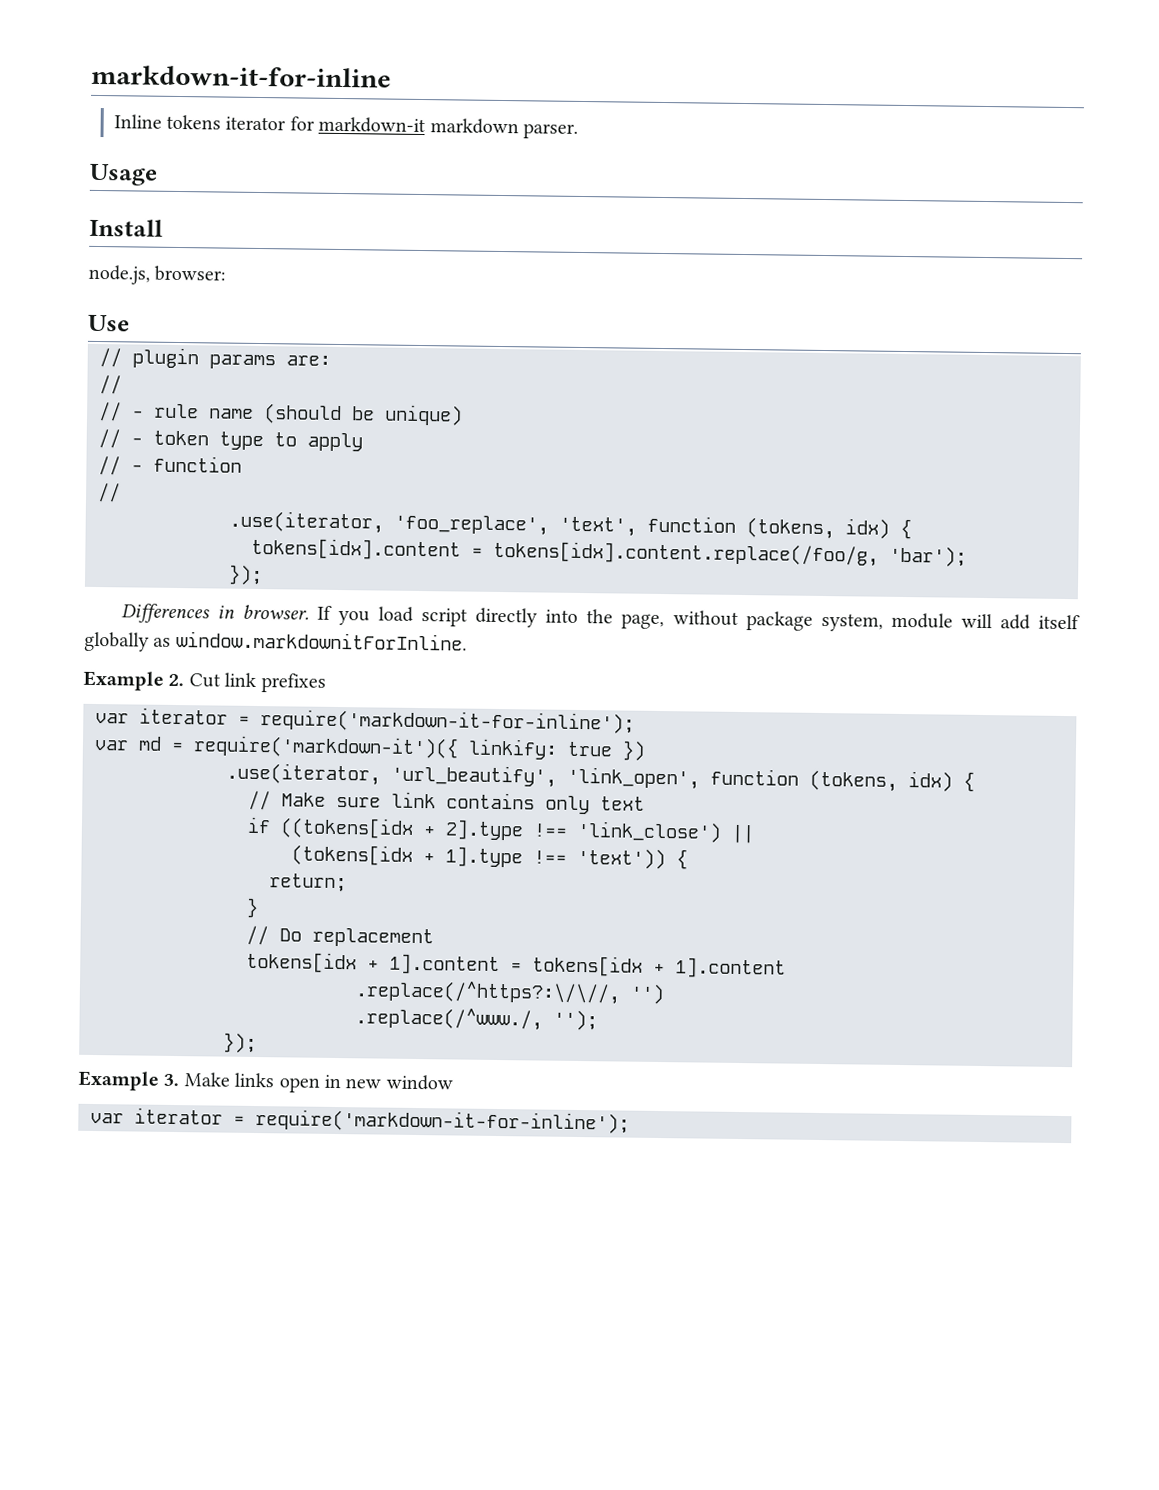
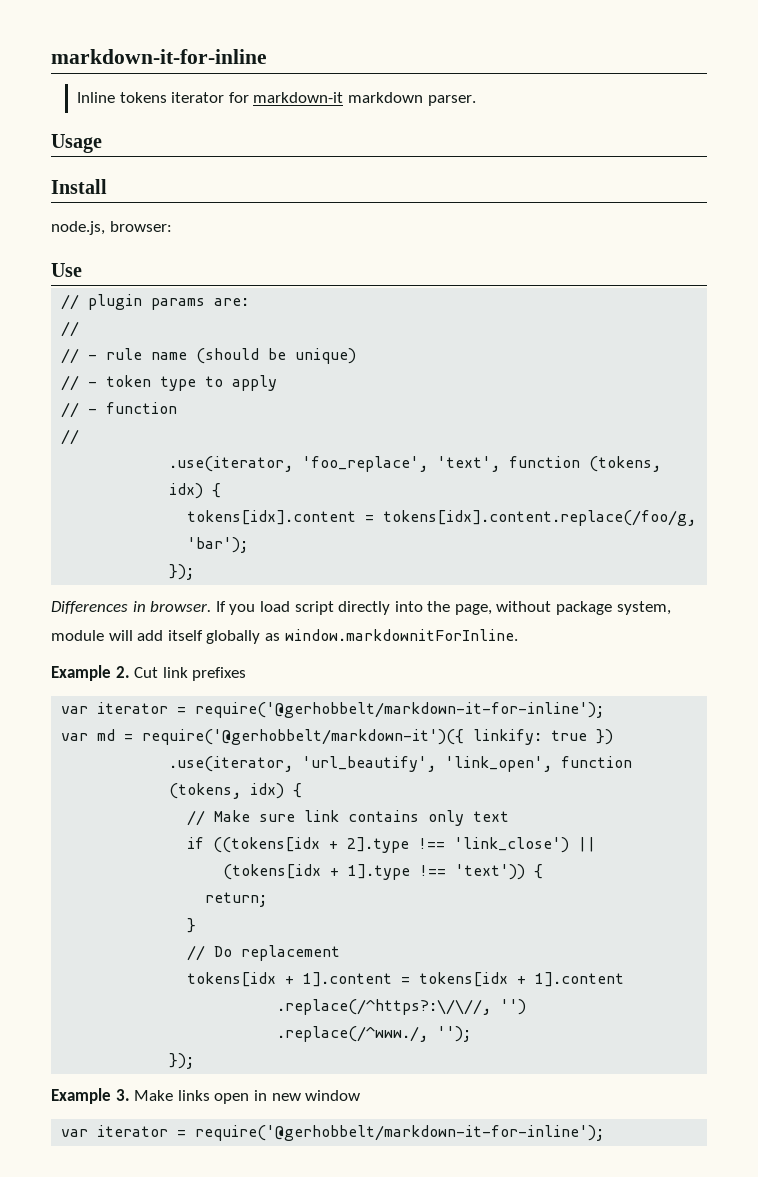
  Example 2. Cut link prefixes
- var iterator = require('markdown-it-for-inline');
+ var iterator = require('@gerhobbelt/markdown-it-for-inline');
- var md = require('markdown-it')({ linkify: true })
+ var md = require('@gerhobbelt/markdown-it')({ linkify: true })
  Example 3. Make links open in new window
- var iterator = require('markdown-it-for-inline');
+ var iterator = require('@gerhobbelt/markdown-it-for-inline');

